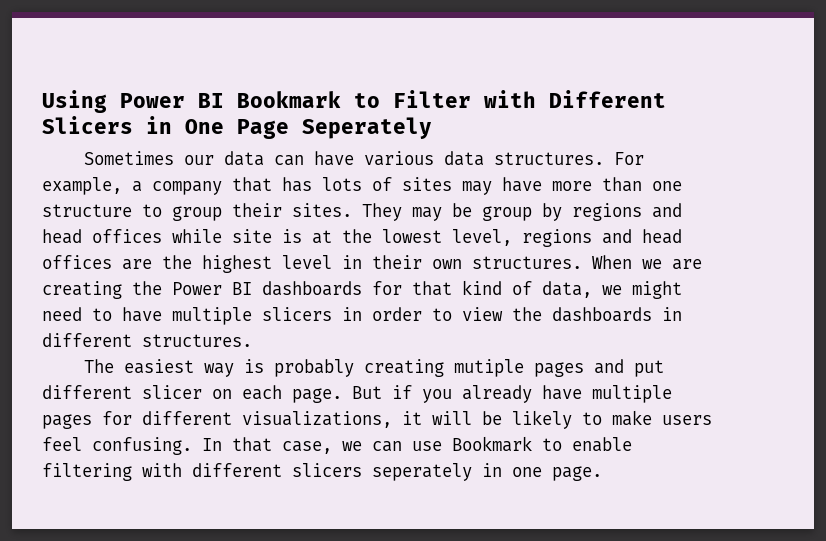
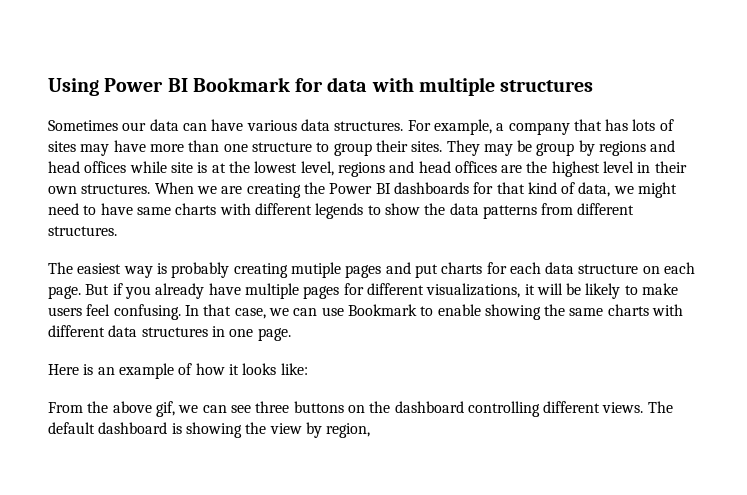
- Using Power BI Bookmark to Filter with Different Slicers in One Page Seperately
+ Using Power BI Bookmark for data with multiple structures
- When we are creating the Power BI dashboards for that kind of data, we might need to have multiple slicers in order to view the dashboards in different structures.
+ When we are creating the Power BI dashboards for that kind of data, we might need to have same charts with different legends to show the data patterns from different structures.
- The easiest way is probably creating mutiple pages and put different slicer on each page.
+ The easiest way is probably creating mutiple pages and put charts for each data structure on each page.
- In that case, we can use Bookmark to enable filtering with different slicers seperately in one page.
+ In that case, we can use Bookmark to enable showing the same charts with different data structures in one page.
+ Here is an example of how it looks like:
+ From the above gif, we can see three buttons on the dashboard controlling different views. The default dashboard is showing the view by region,

